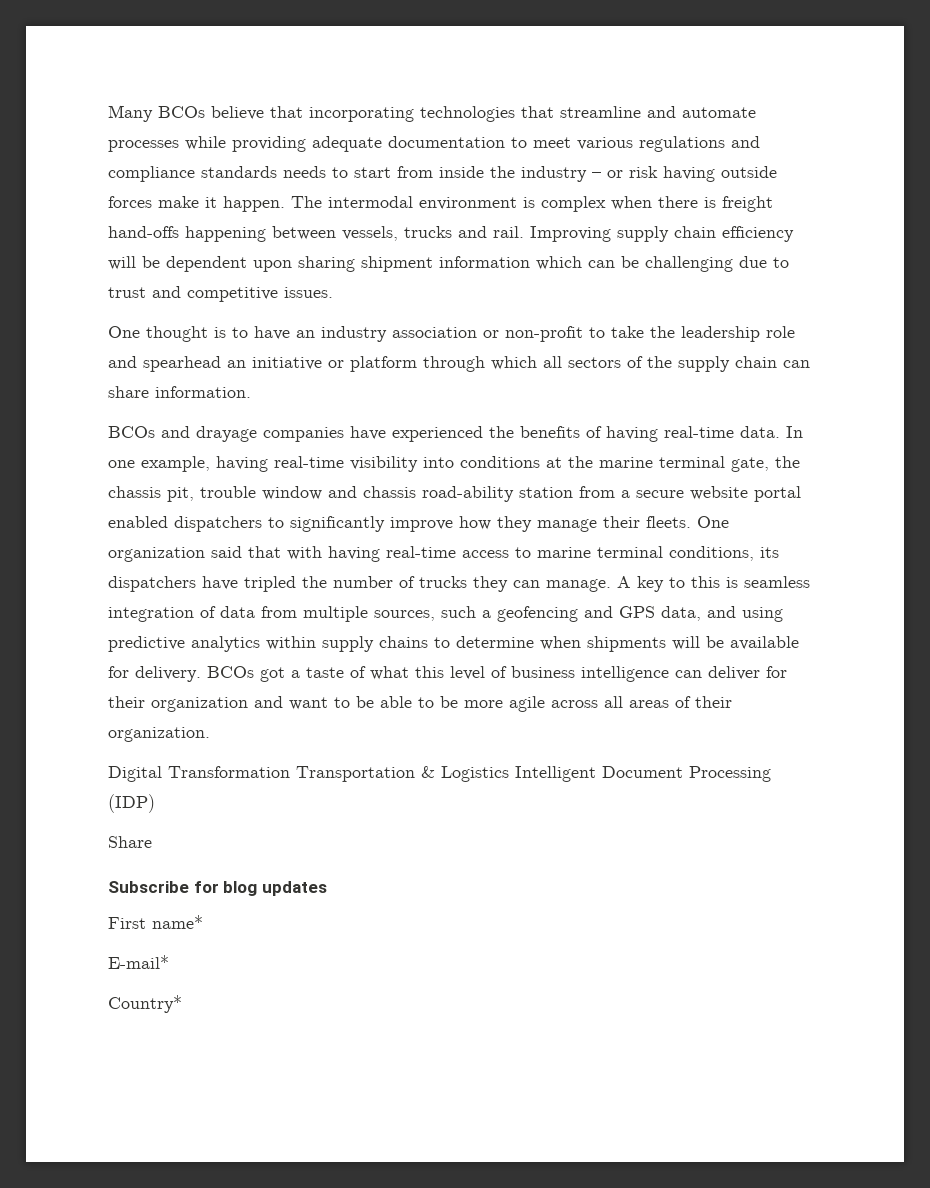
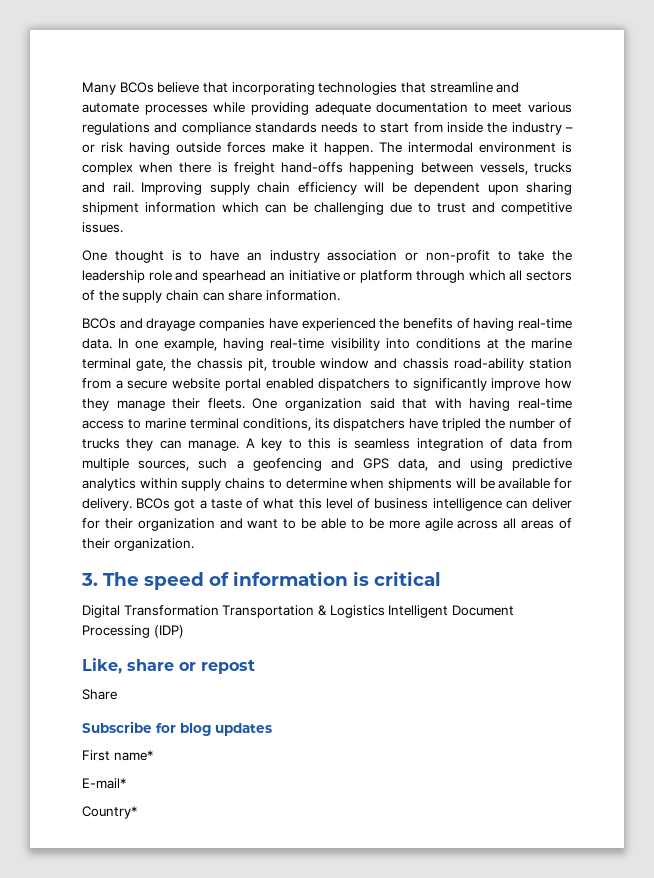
+ 3. The speed of information is critical
+ Like, share or repost

